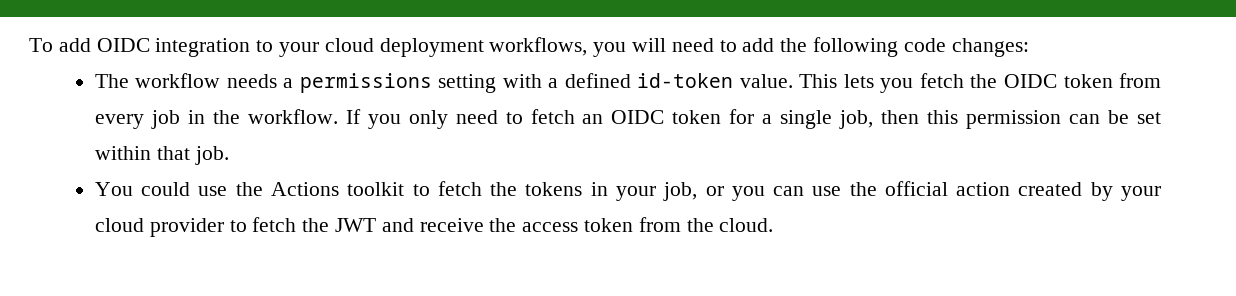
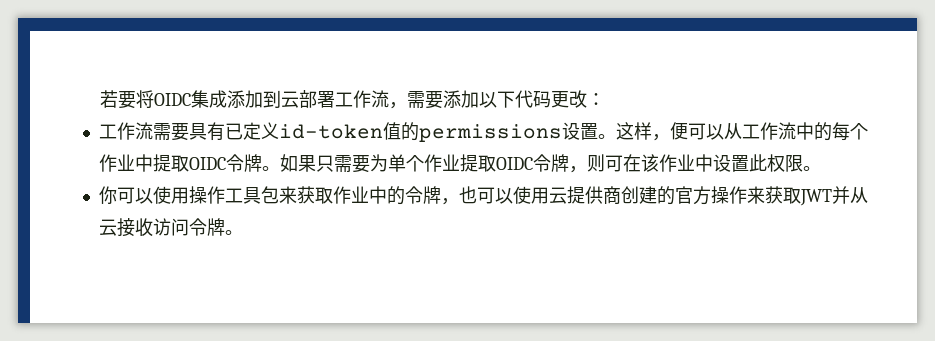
- To add OIDC integration to your cloud deployment workflows, you will need to add the following code changes:
- The workflow needs a permissions setting with a defined id-token value. This lets you fetch the OIDC token from every job in the workflow. If you only need to fetch an OIDC token for a single job, then this permission can be set within that job.
- You could use the Actions toolkit to fetch the tokens in your job, or you can use the official action created by your cloud provider to fetch the JWT and receive the access token from the cloud.
+ 若要将OIDC集成添加到云部署工作流，需要添加以下代码更改：
+ 工作流需要具有已定义id-token值的permissions设置。这样，便可以从工作流中的每个作业中提取OIDC令牌。如果只需要为单个作业提取OIDC令牌，则可在该作业中设置此权限。
+ 你可以使用操作工具包来获取作业中的令牌，也可以使用云提供商创建的官方操作来获取JWT并从云接收访问令牌。

